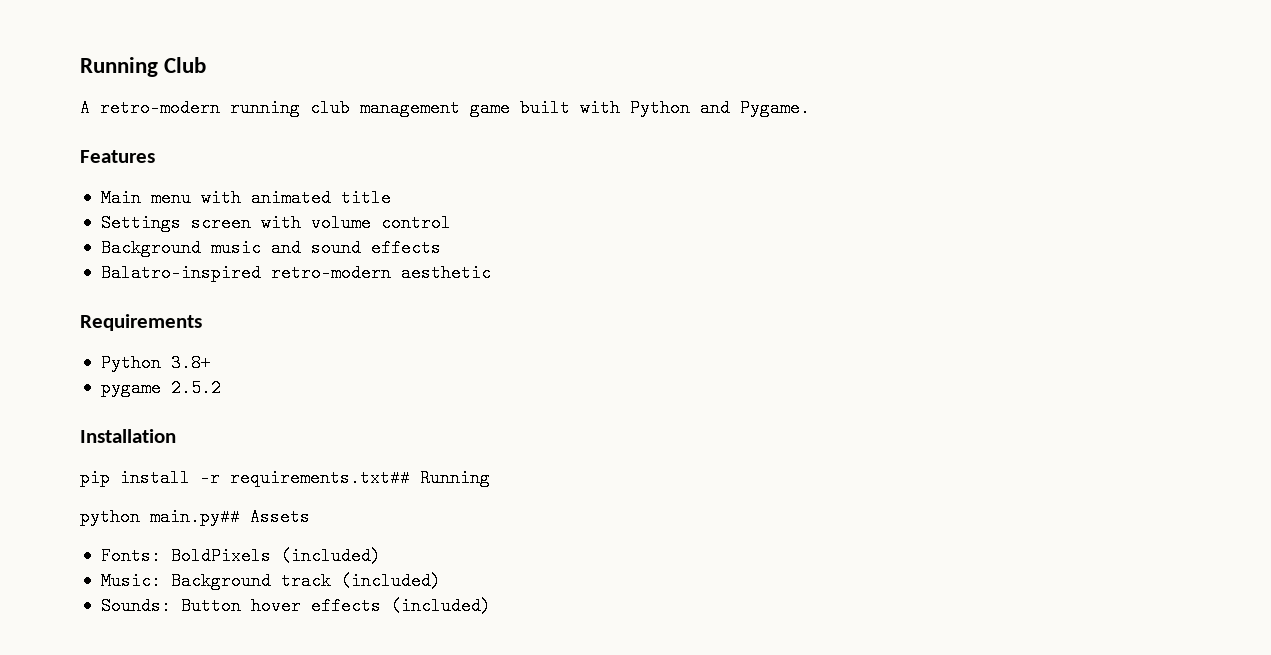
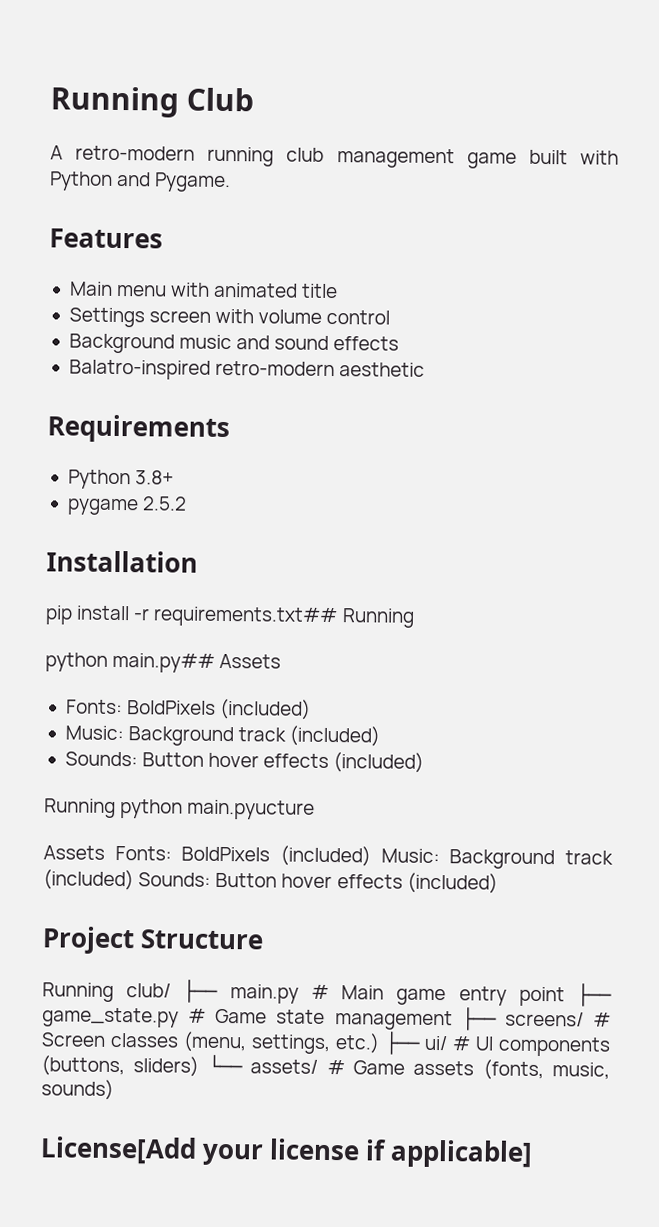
+ Running python main.pyucture
+ Assets Fonts: BoldPixels (included) Music: Background track (included) Sounds: Button hover effects (included)
+ Project Structure
+ Running club/ ├── main.py # Main game entry point ├── game_state.py # Game state management ├── screens/ # Screen classes (menu, settings, etc.) ├── ui/ # UI components (buttons, sliders) └── assets/ # Game assets (fonts, music, sounds)
+ License[Add your license if applicable]

